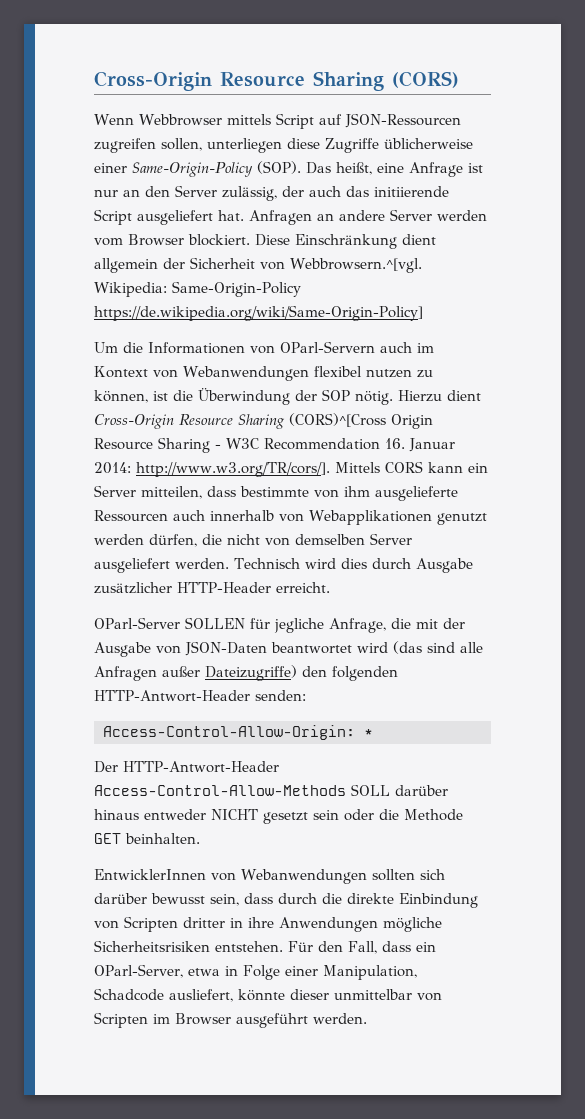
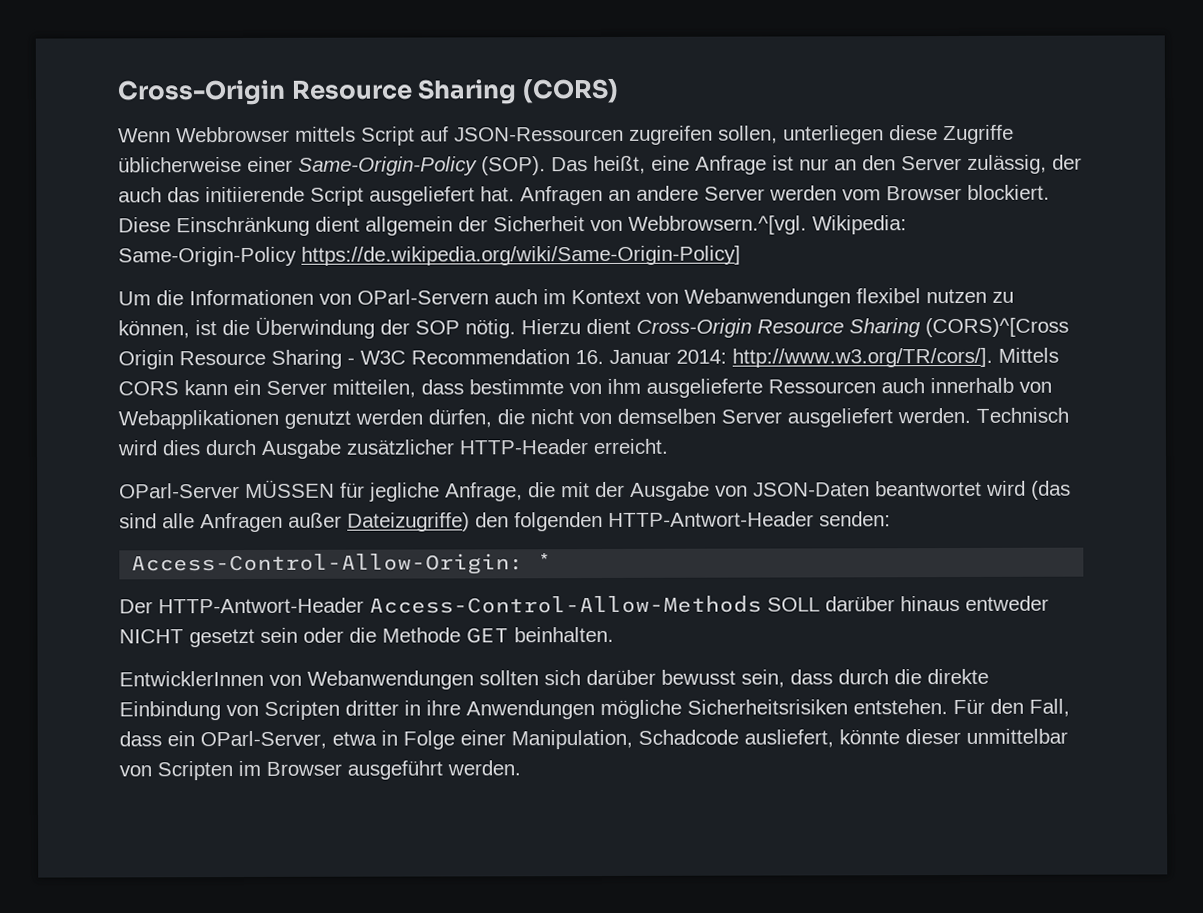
- OParl-Server SOLLEN für jegliche Anfrage, die mit der Ausgabe von JSON-Daten beantwortet wird (das sind alle Anfragen außer Dateizugriffe) den folgenden HTTP-Antwort-Header senden:
+ OParl-Server MÜSSEN für jegliche Anfrage, die mit der Ausgabe von JSON-Daten beantwortet wird (das sind alle Anfragen außer Dateizugriffe) den folgenden HTTP-Antwort-Header senden:

